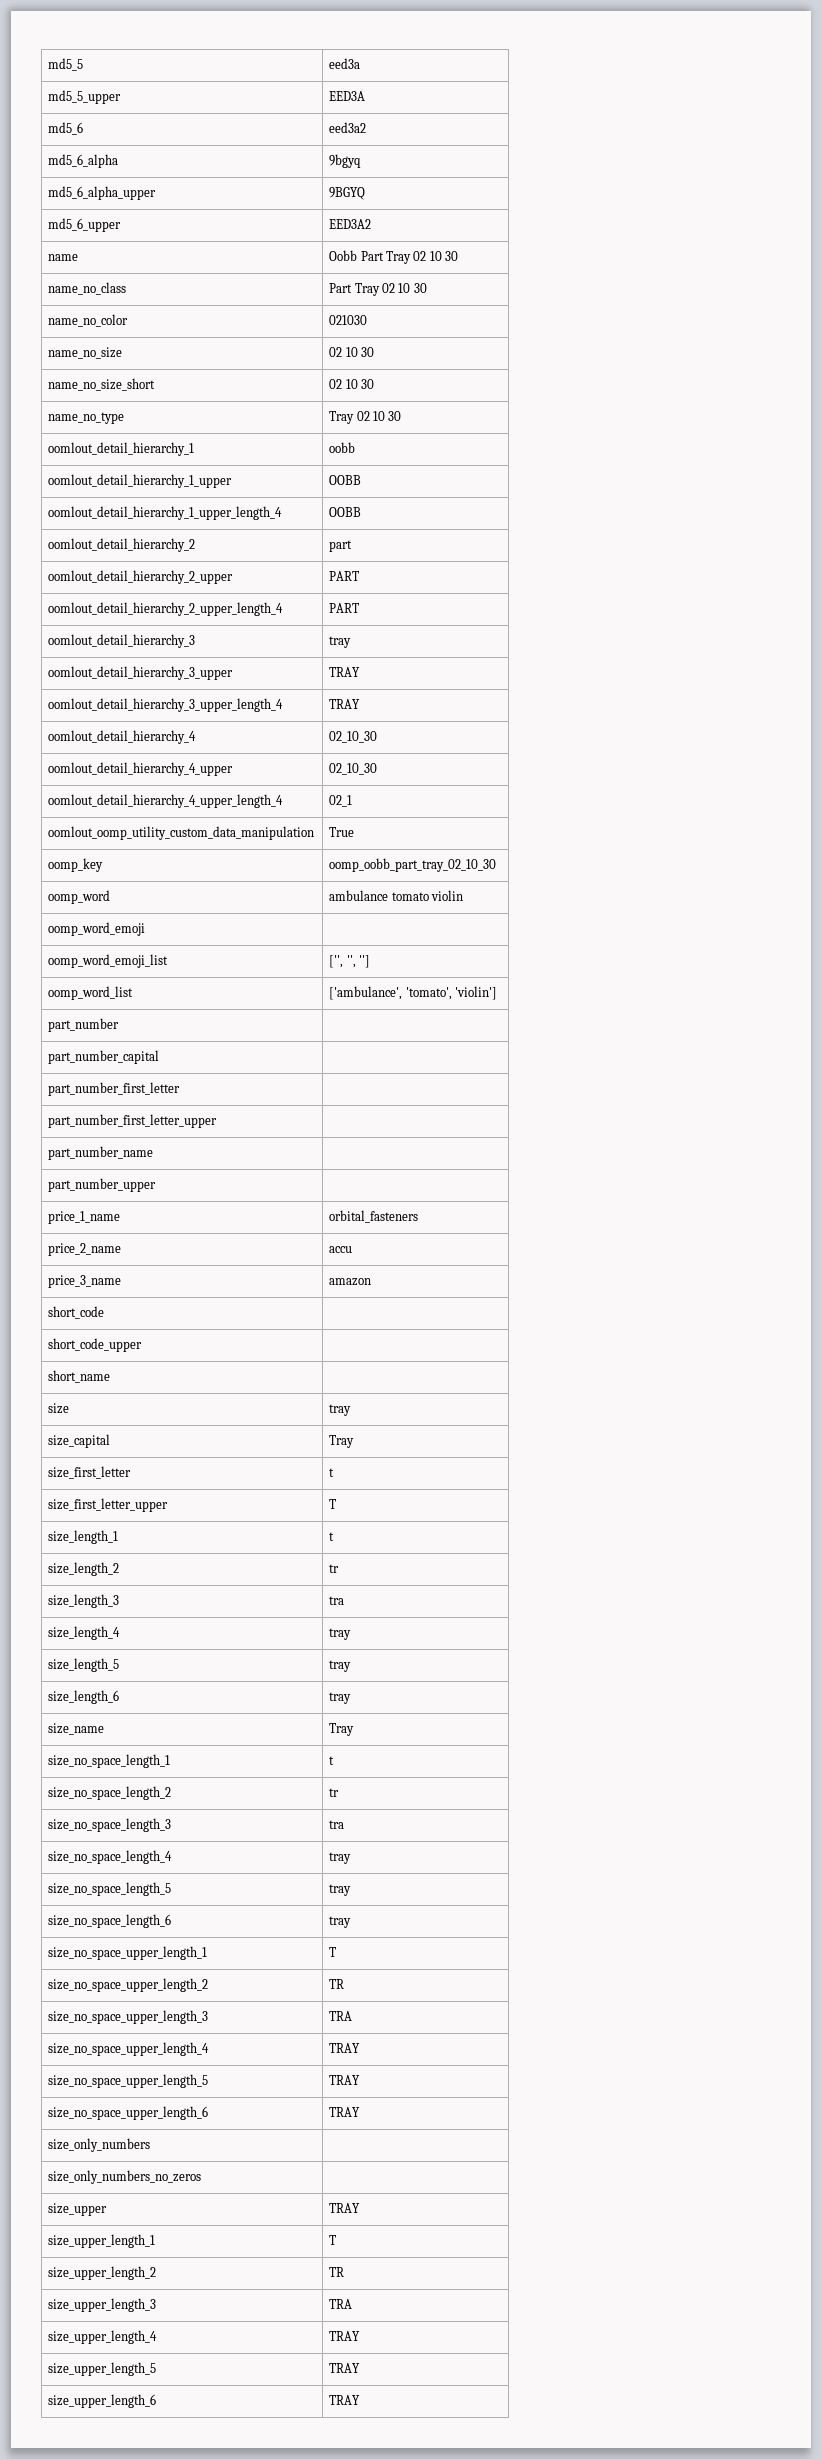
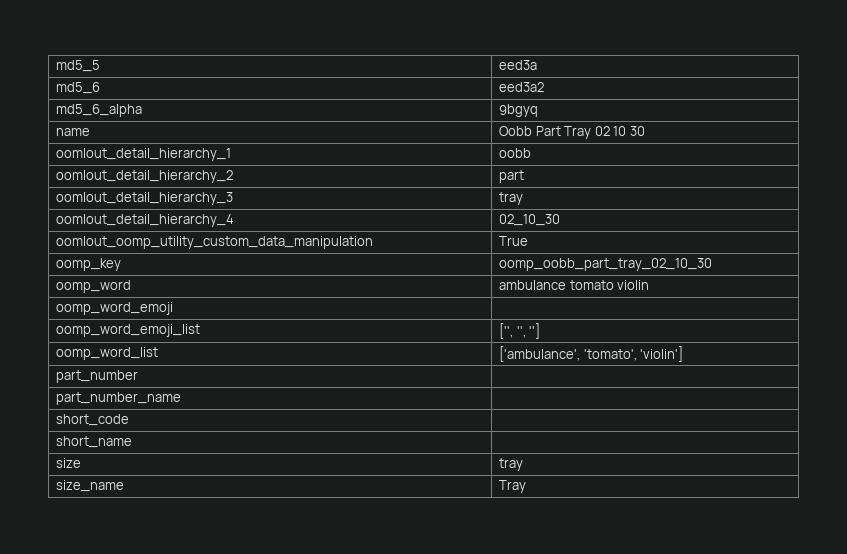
- md5_5_upper | EED3A
- md5_6_alpha_upper | 9BGYQ
- md5_6_upper | EED3A2
- name_no_class | Part Tray 02 10 30
- name_no_color | 021030
- name_no_size | 02 10 30
- name_no_size_short | 02 10 30
- name_no_type | Tray 02 10 30
  oomlout_detail_hierarchy_1 | oobb
- oomlout_detail_hierarchy_1_upper | OOBB
- oomlout_detail_hierarchy_1_upper_length_4 | OOBB
  oomlout_detail_hierarchy_2 | part
- oomlout_detail_hierarchy_2_upper | PART
- oomlout_detail_hierarchy_2_upper_length_4 | PART
  oomlout_detail_hierarchy_3 | tray
- oomlout_detail_hierarchy_3_upper | TRAY
- oomlout_detail_hierarchy_3_upper_length_4 | TRAY
  oomlout_detail_hierarchy_4 | 02_10_30
- oomlout_detail_hierarchy_4_upper | 02_10_30
- oomlout_detail_hierarchy_4_upper_length_4 | 02_1
- part_number_capital |
- part_number_first_letter |
- part_number_first_letter_upper |
  part_number_name |
- part_number_upper |
- price_1_name | orbital_fasteners
- price_2_name | accu
- price_3_name | amazon
- short_code_upper |
- size_capital | Tray
- size_first_letter | t
- size_first_letter_upper | T
- size_length_1 | t
- size_length_2 | tr
- size_length_3 | tra
- size_length_4 | tray
- size_length_5 | tray
- size_length_6 | tray
  size_name | Tray
- size_no_space_length_1 | t
- size_no_space_length_2 | tr
- size_no_space_length_3 | tra
- size_no_space_length_4 | tray
- size_no_space_length_5 | tray
- size_no_space_length_6 | tray
- size_no_space_upper_length_1 | T
- size_no_space_upper_length_2 | TR
- size_no_space_upper_length_3 | TRA
- size_no_space_upper_length_4 | TRAY
- size_no_space_upper_length_5 | TRAY
- size_no_space_upper_length_6 | TRAY
- size_only_numbers |
- size_only_numbers_no_zeros |
- size_upper | TRAY
- size_upper_length_1 | T
- size_upper_length_2 | TR
- size_upper_length_3 | TRA
- size_upper_length_4 | TRAY
- size_upper_length_5 | TRAY
- size_upper_length_6 | TRAY

